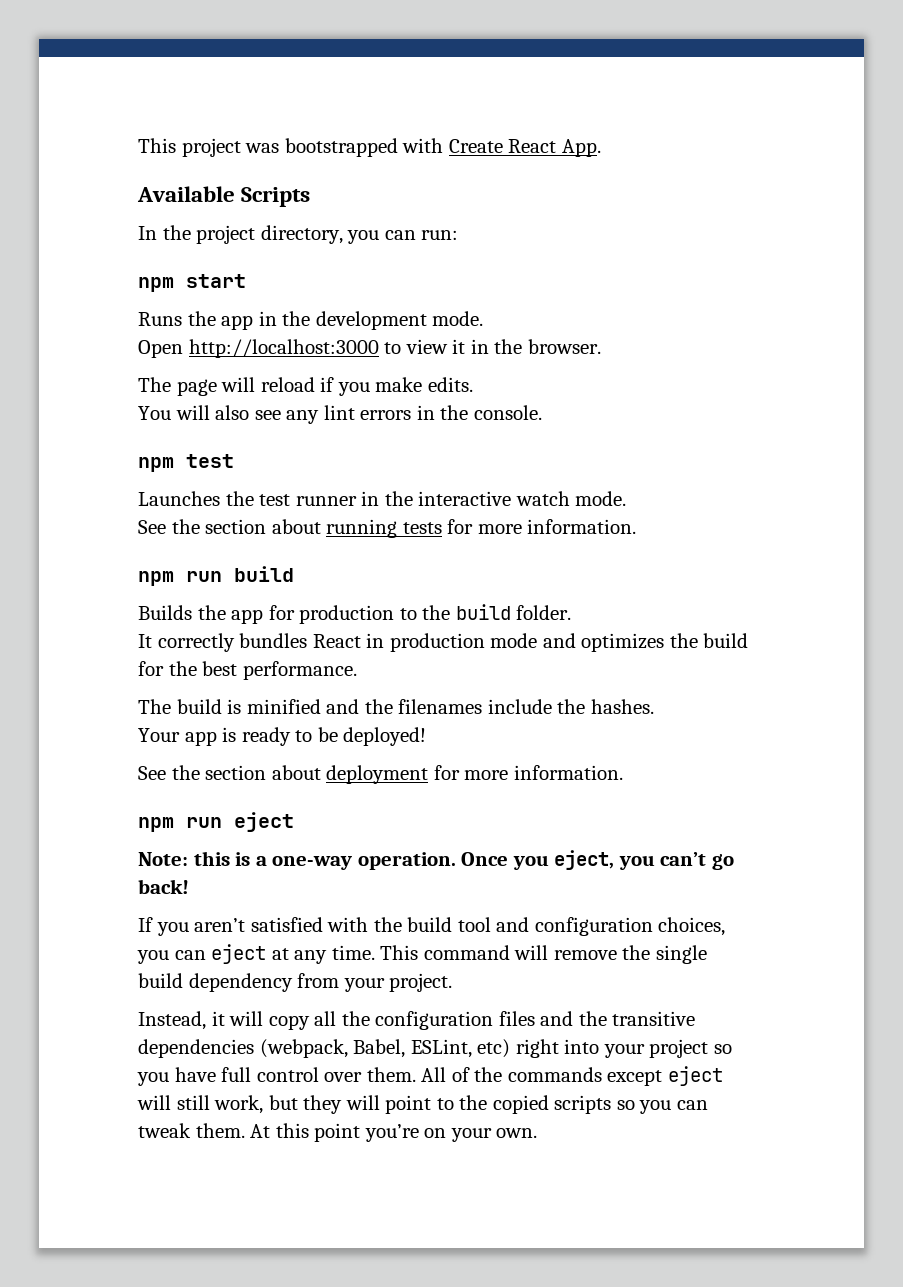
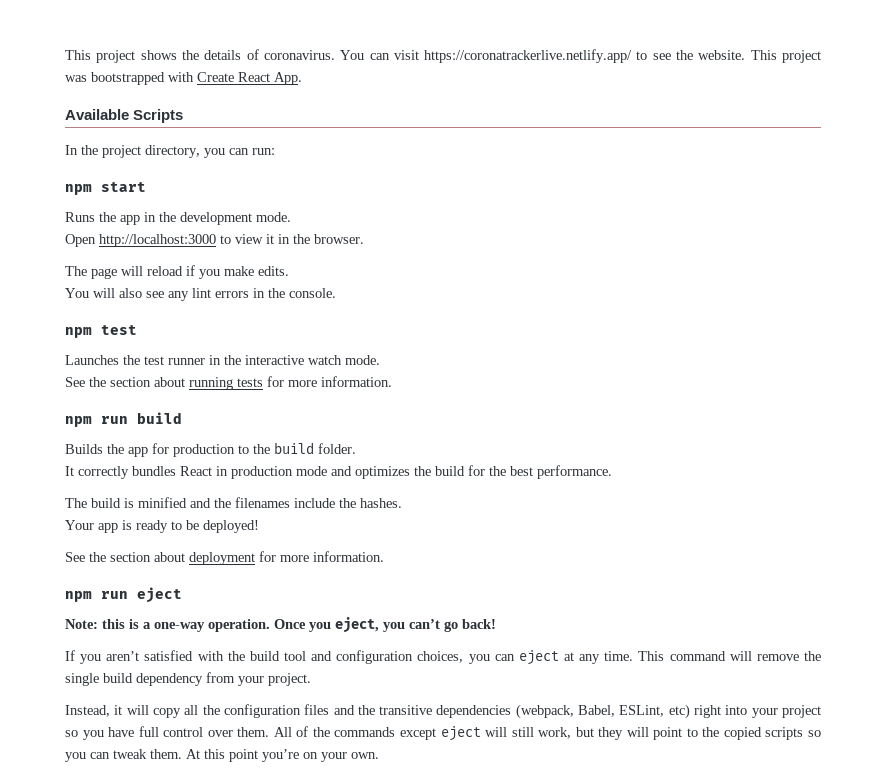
- This project was bootstrapped with Create React App.
+ This project shows the details of coronavirus. You can visit https://coronatrackerlive.netlify.app/ to see the website. This project was bootstrapped with Create React App.

